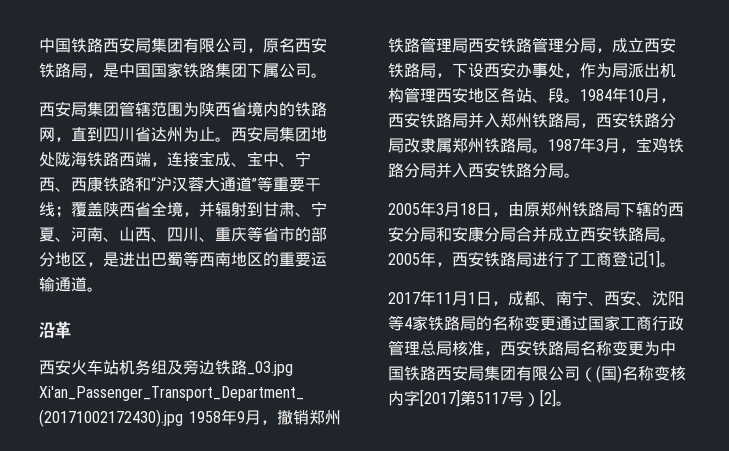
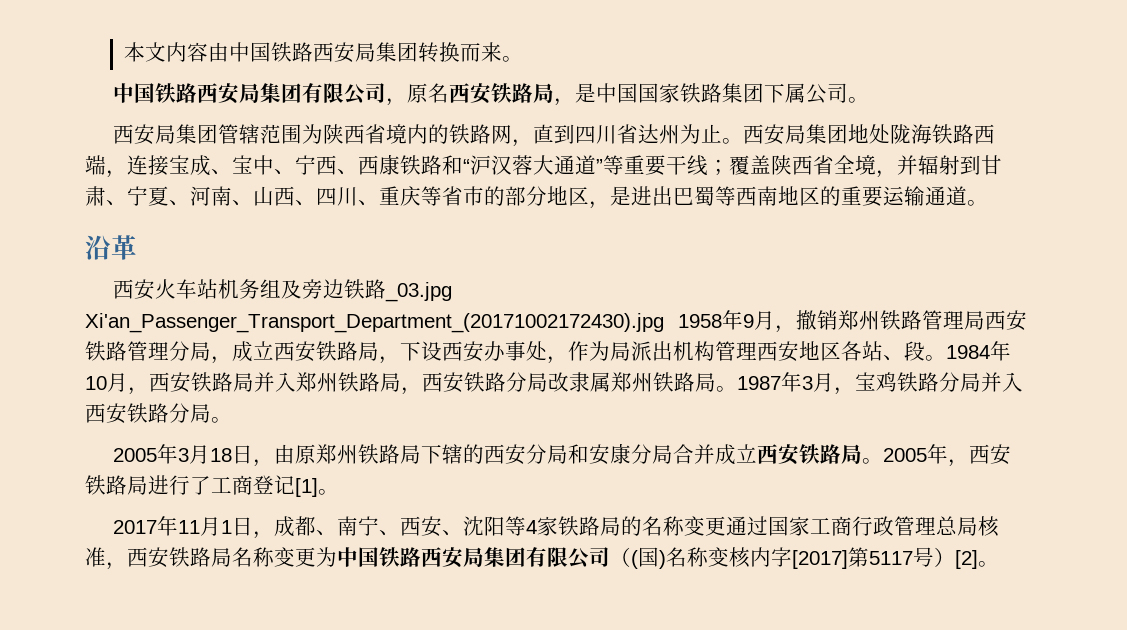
+ 本文内容由中国铁路西安局集团转换而来。

